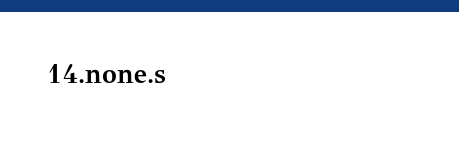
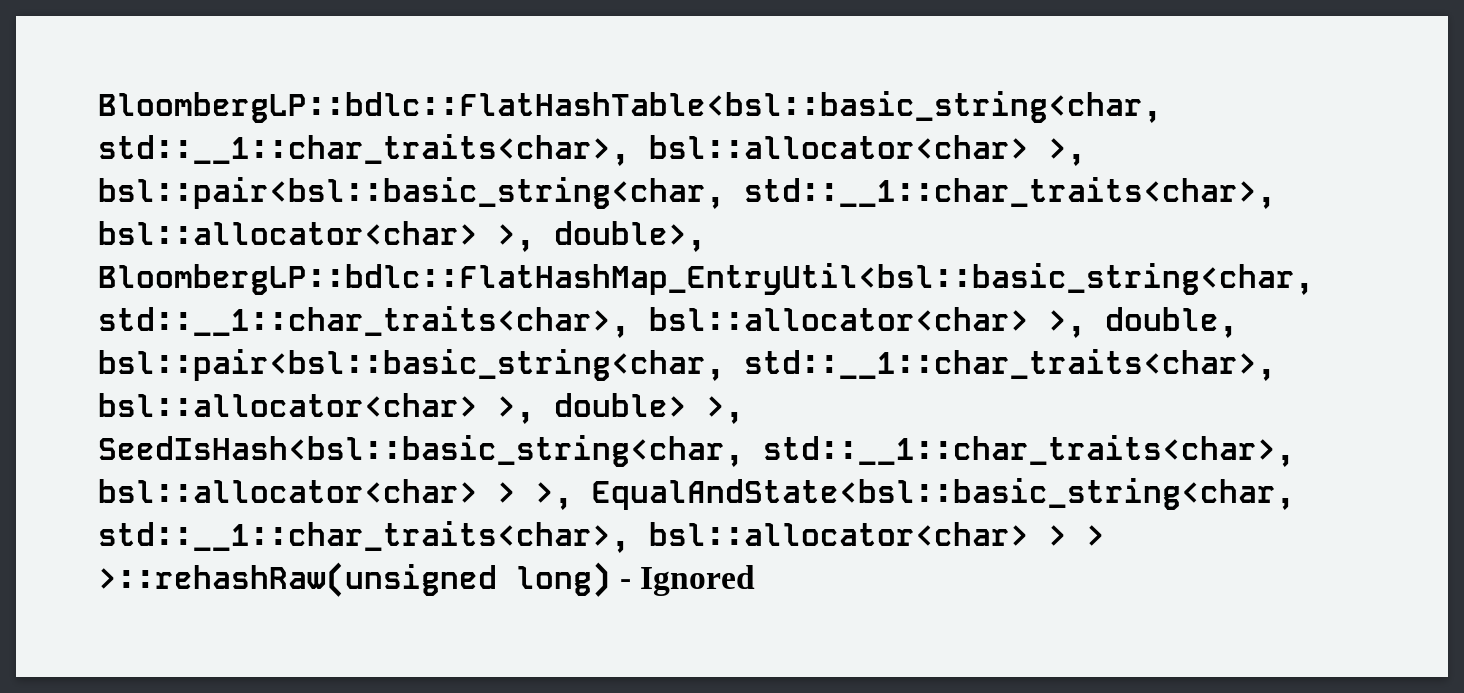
- 14.none.s
+ BloombergLP::bdlc::FlatHashTable<bsl::basic_string<char, std::__1::char_traits<char>, bsl::allocator<char> >, bsl::pair<bsl::basic_string<char, std::__1::char_traits<char>, bsl::allocator<char> >, double>, BloombergLP::bdlc::FlatHashMap_EntryUtil<bsl::basic_string<char, std::__1::char_traits<char>, bsl::allocator<char> >, double, bsl::pair<bsl::basic_string<char, std::__1::char_traits<char>, bsl::allocator<char> >, double> >, SeedIsHash<bsl::basic_string<char, std::__1::char_traits<char>, bsl::allocator<char> > >, EqualAndState<bsl::basic_string<char, std::__1::char_traits<char>, bsl::allocator<char> > > >::rehashRaw(unsigned long) - Ignored

